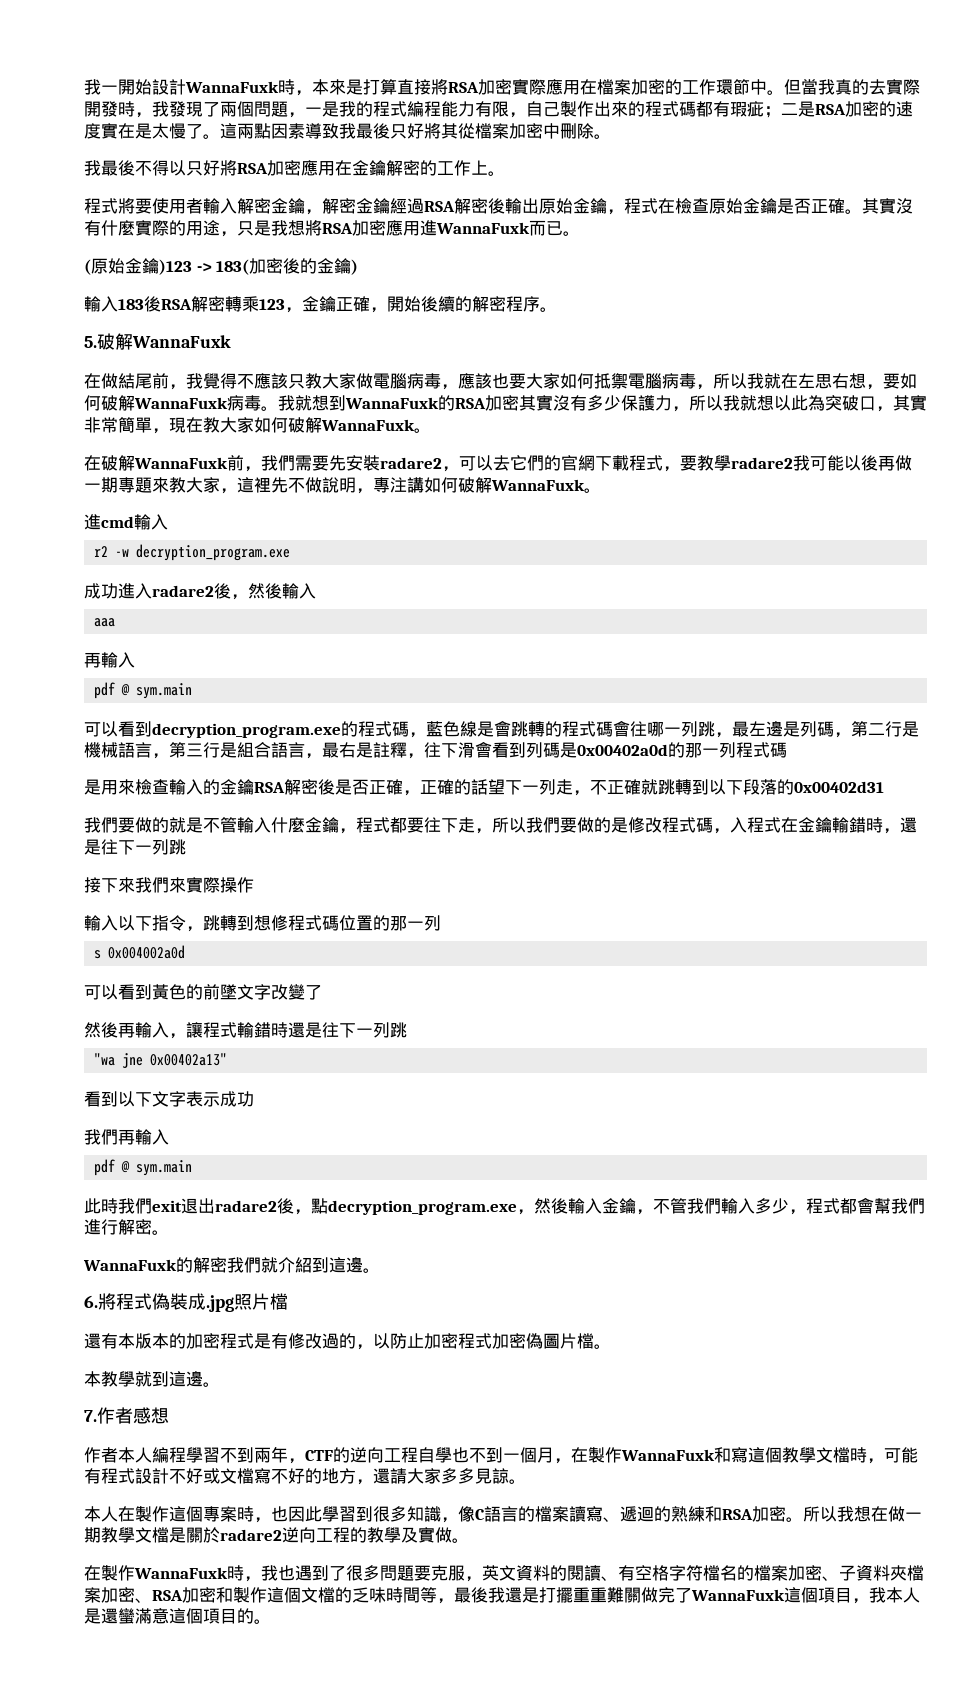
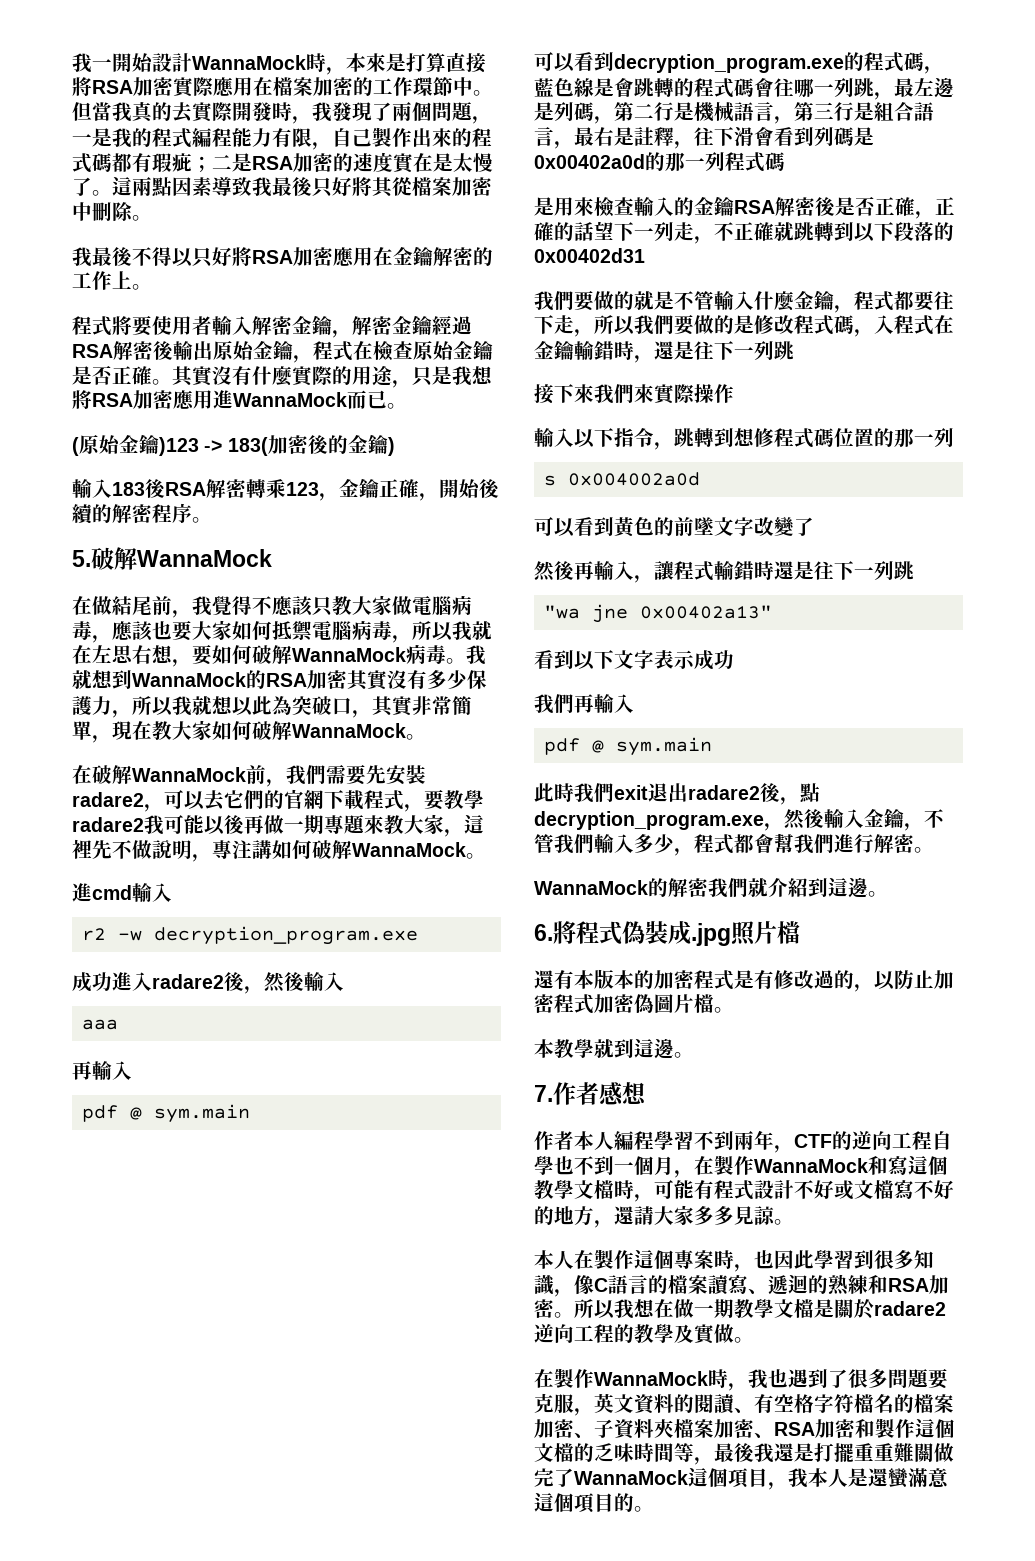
- 我一開始設計WannaFuxk時，本來是打算直接將RSA加密實際應用在檔案加密的工作環節中。
+ 我一開始設計WannaMock時，本來是打算直接將RSA加密實際應用在檔案加密的工作環節中。
- 其實沒有什麼實際的用途，只是我想將RSA加密應用進WannaFuxk而已。
+ 其實沒有什麼實際的用途，只是我想將RSA加密應用進WannaMock而已。
- 5.破解WannaFuxk
+ 5.破解WannaMock
- 在做結尾前，我覺得不應該只教大家做電腦病毒，應該也要大家如何抵禦電腦病毒，所以我就在左思右想，要如何破解WannaFuxk病毒。
+ 在做結尾前，我覺得不應該只教大家做電腦病毒，應該也要大家如何抵禦電腦病毒，所以我就在左思右想，要如何破解WannaMock病毒。
- 我就想到WannaFuxk的RSA加密其實沒有多少保護力，所以我就想以此為突破口，其實非常簡單，現在教大家如何破解WannaFuxk。
+ 我就想到WannaMock的RSA加密其實沒有多少保護力，所以我就想以此為突破口，其實非常簡單，現在教大家如何破解WannaMock。
- 在破解WannaFuxk前，我們需要先安裝radare2，可以去它們的官網下載程式，要教學radare2我可能以後再做一期專題來教大家，這裡先不做說明，專注講如何破解WannaFuxk。
+ 在破解WannaMock前，我們需要先安裝radare2，可以去它們的官網下載程式，要教學radare2我可能以後再做一期專題來教大家，這裡先不做說明，專注講如何破解WannaMock。
- WannaFuxk的解密我們就介紹到這邊。
+ WannaMock的解密我們就介紹到這邊。
- 作者本人編程學習不到兩年，CTF的逆向工程自學也不到一個月，在製作WannaFuxk和寫這個教學文檔時，可能有程式設計不好或文檔寫不好的地方，還請大家多多見諒。
+ 作者本人編程學習不到兩年，CTF的逆向工程自學也不到一個月，在製作WannaMock和寫這個教學文檔時，可能有程式設計不好或文檔寫不好的地方，還請大家多多見諒。
- 在製作WannaFuxk時，我也遇到了很多問題要克服，英文資料的閱讀、有空格字符檔名的檔案加密、子資料夾檔案加密、RSA加密和製作這個文檔的乏味時間等，最後我還是打擺重重難關做完了WannaFuxk這個項目，我本人是還蠻滿意這個項目的。
+ 在製作WannaMock時，我也遇到了很多問題要克服，英文資料的閱讀、有空格字符檔名的檔案加密、子資料夾檔案加密、RSA加密和製作這個文檔的乏味時間等，最後我還是打擺重重難關做完了WannaMock這個項目，我本人是還蠻滿意這個項目的。

